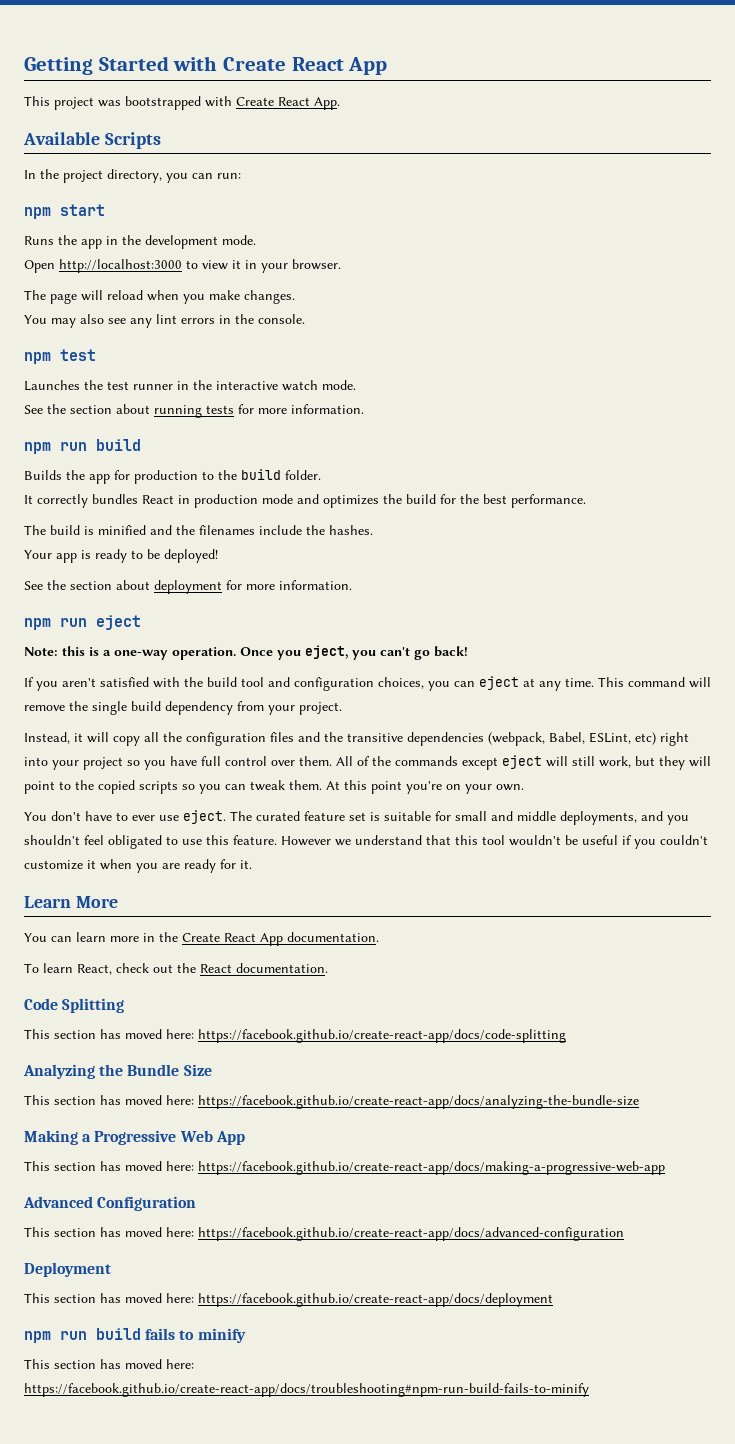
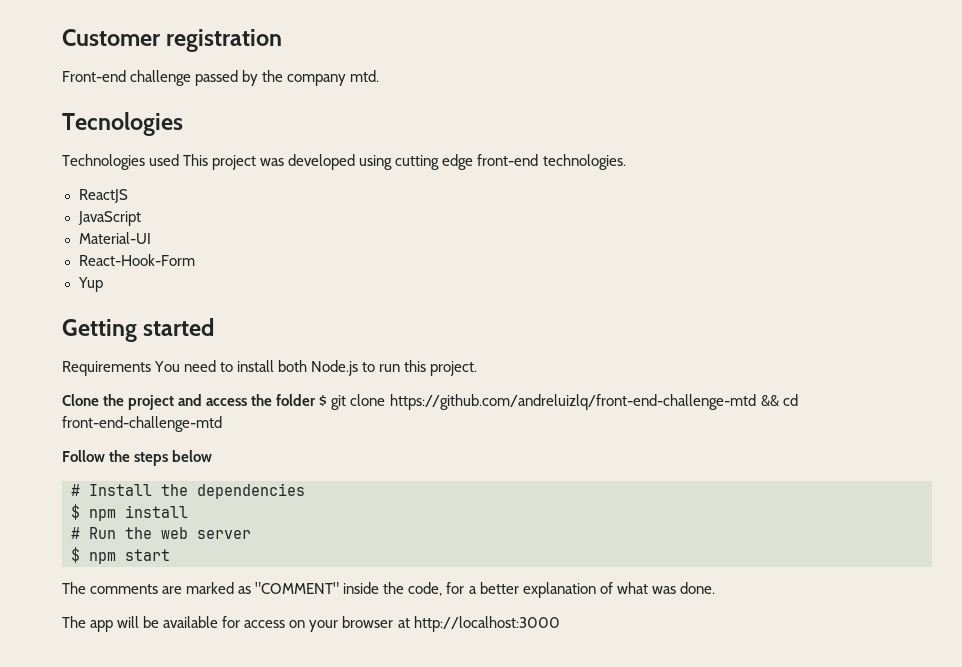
- Getting Started with Create React App
- This project was bootstrapped with Create React App.
- Available Scripts
- In the project directory, you can run:
- npm start
- Runs the app in the development mode.
- Open http://localhost:3000 to view it in your browser.
- The page will reload when you make changes.
- You may also see any lint errors in the console.
- npm test
- Launches the test runner in the interactive watch mode.
- See the section about running tests for more information.
- npm run build
- Builds the app for production to the build folder.
- It correctly bundles React in production mode and optimizes the build for the best performance.
- The build is minified and the filenames include the hashes.
- Your app is ready to be deployed!
- See the section about deployment for more information.
- npm run eject
- Note: this is a one-way operation. Once you eject, you can't go back!
- If you aren't satisfied with the build tool and configuration choices, you can eject at any time. This command will remove the single build dependency from your project.
- Instead, it will copy all the configuration files and the transitive dependencies (webpack, Babel, ESLint, etc) right into your project so you have full control over them. All of the commands except eject will still work, but they will point to the copied scripts so you can tweak them. At this point you're on your own.
- You don't have to ever use eject. The curated feature set is suitable for small and middle deployments, and you shouldn't feel obligated to use this feature. However we understand that this tool wouldn't be useful if you couldn't customize it when you are ready for it.
- Learn More
- You can learn more in the Create React App documentation.
- To learn React, check out the React documentation.
- Code Splitting
- This section has moved here: https://facebook.github.io/create-react-app/docs/code-splitting
- Analyzing the Bundle Size
- This section has moved here: https://facebook.github.io/create-react-app/docs/analyzing-the-bundle-size
- Making a Progressive Web App
- This section has moved here: https://facebook.github.io/create-react-app/docs/making-a-progressive-web-app
- Advanced Configuration
- This section has moved here: https://facebook.github.io/create-react-app/docs/advanced-configuration
- Deployment
- This section has moved here: https://facebook.github.io/create-react-app/docs/deployment
- npm run build fails to minify
- This section has moved here: https://facebook.github.io/create-react-app/docs/troubleshooting#npm-run-build-fails-to-minify
+ Customer registration
+ Front-end challenge passed by the company mtd.
+ Tecnologies
+ Technologies used This project was developed using cutting edge front-end technologies.
+ ReactJS
+ JavaScript
+ Material-UI
+ React-Hook-Form
+ Yup
+ Getting started
+ Requirements You need to install both Node.js to run this project.
+ Clone the project and access the folder $ git clone https://github.com/andreluizlq/front-end-challenge-mtd && cd front-end-challenge-mtd
+ Follow the steps below
+ # Install the dependencies
+ $ npm install
+ # Run the web server
+ $ npm start
+ The comments are marked as "COMMENT" inside the code, for a better explanation of what was done.
+ The app will be available for access on your browser at http://localhost:3000

